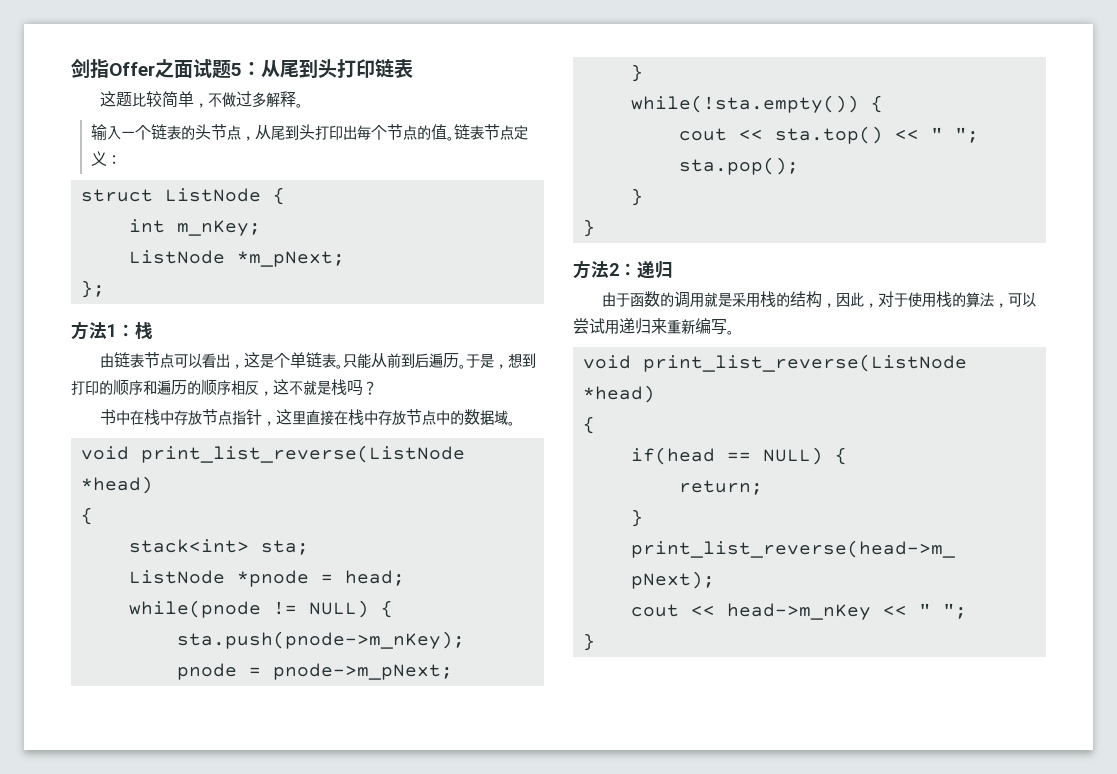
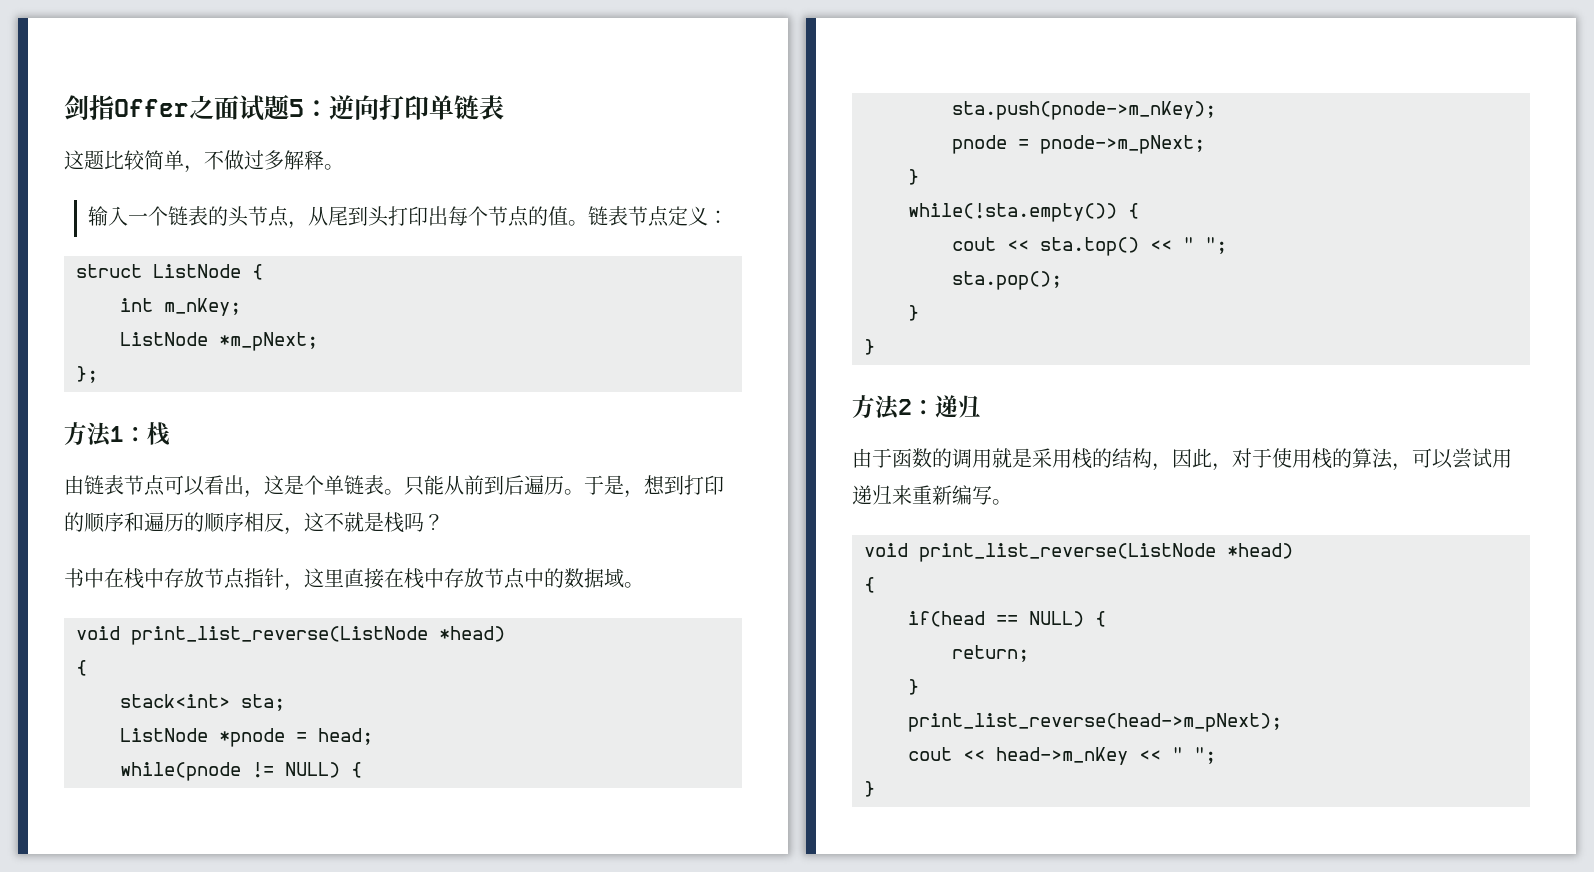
- 剑指Offer之面试题5：从尾到头打印链表
+ 剑指Offer之面试题5：逆向打印单链表

